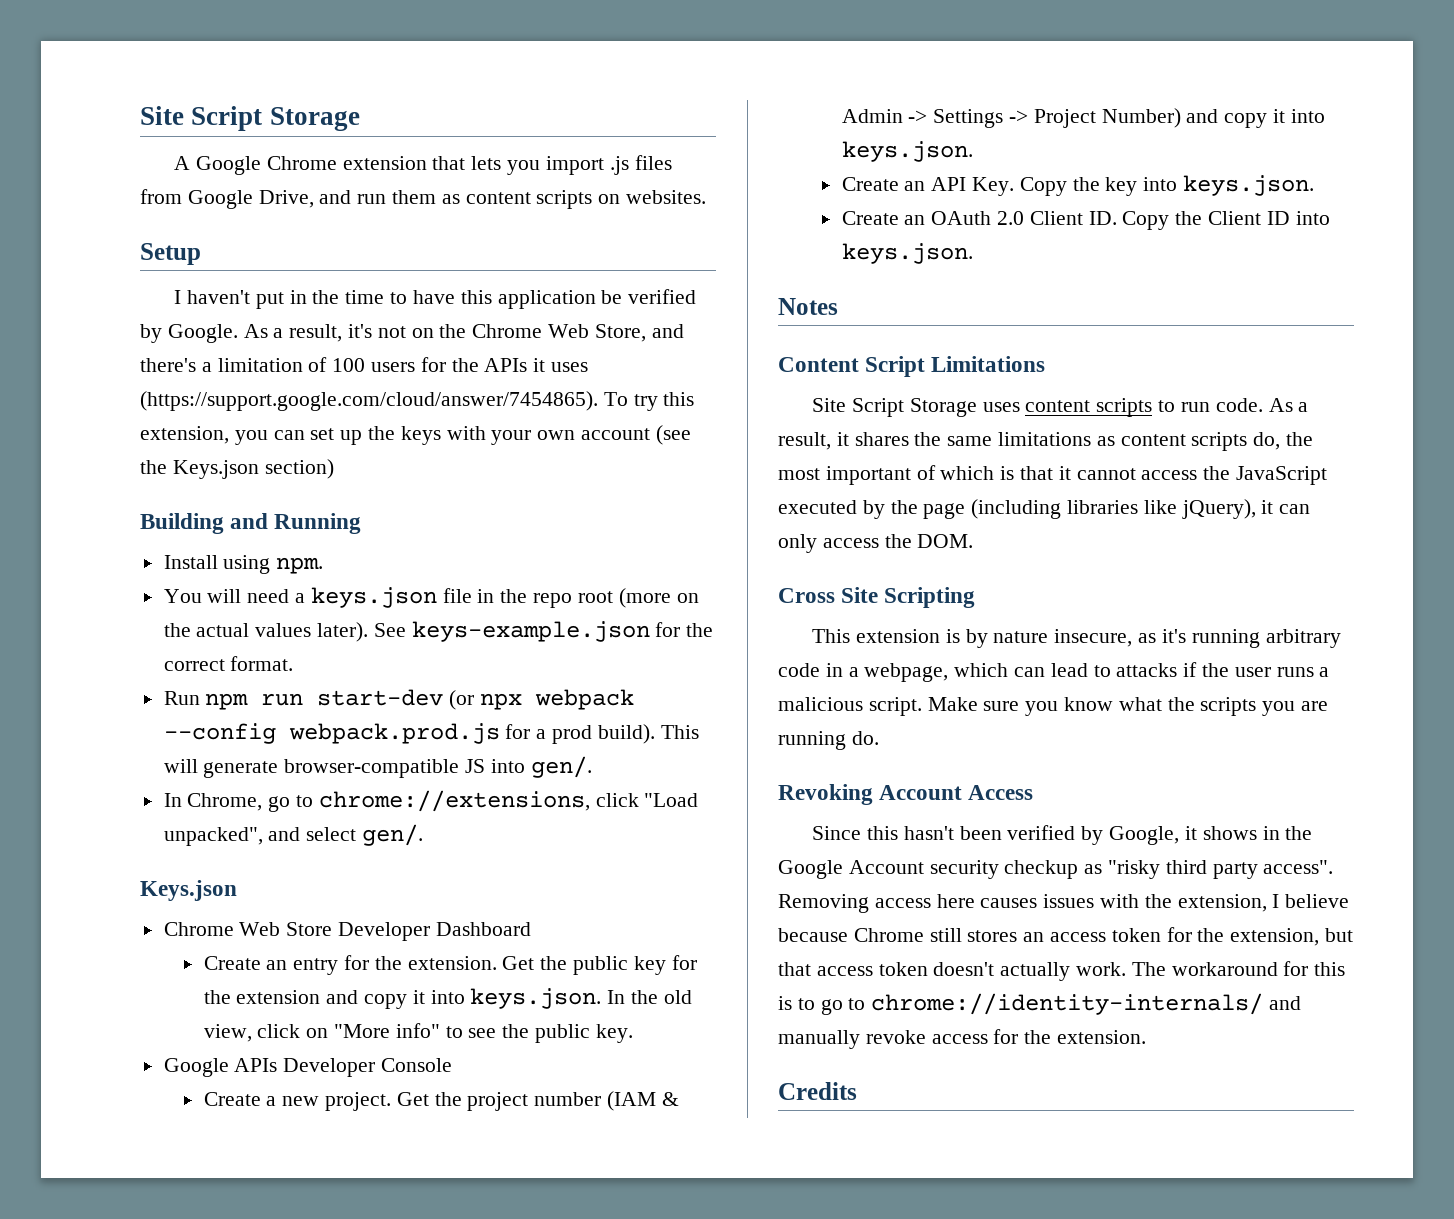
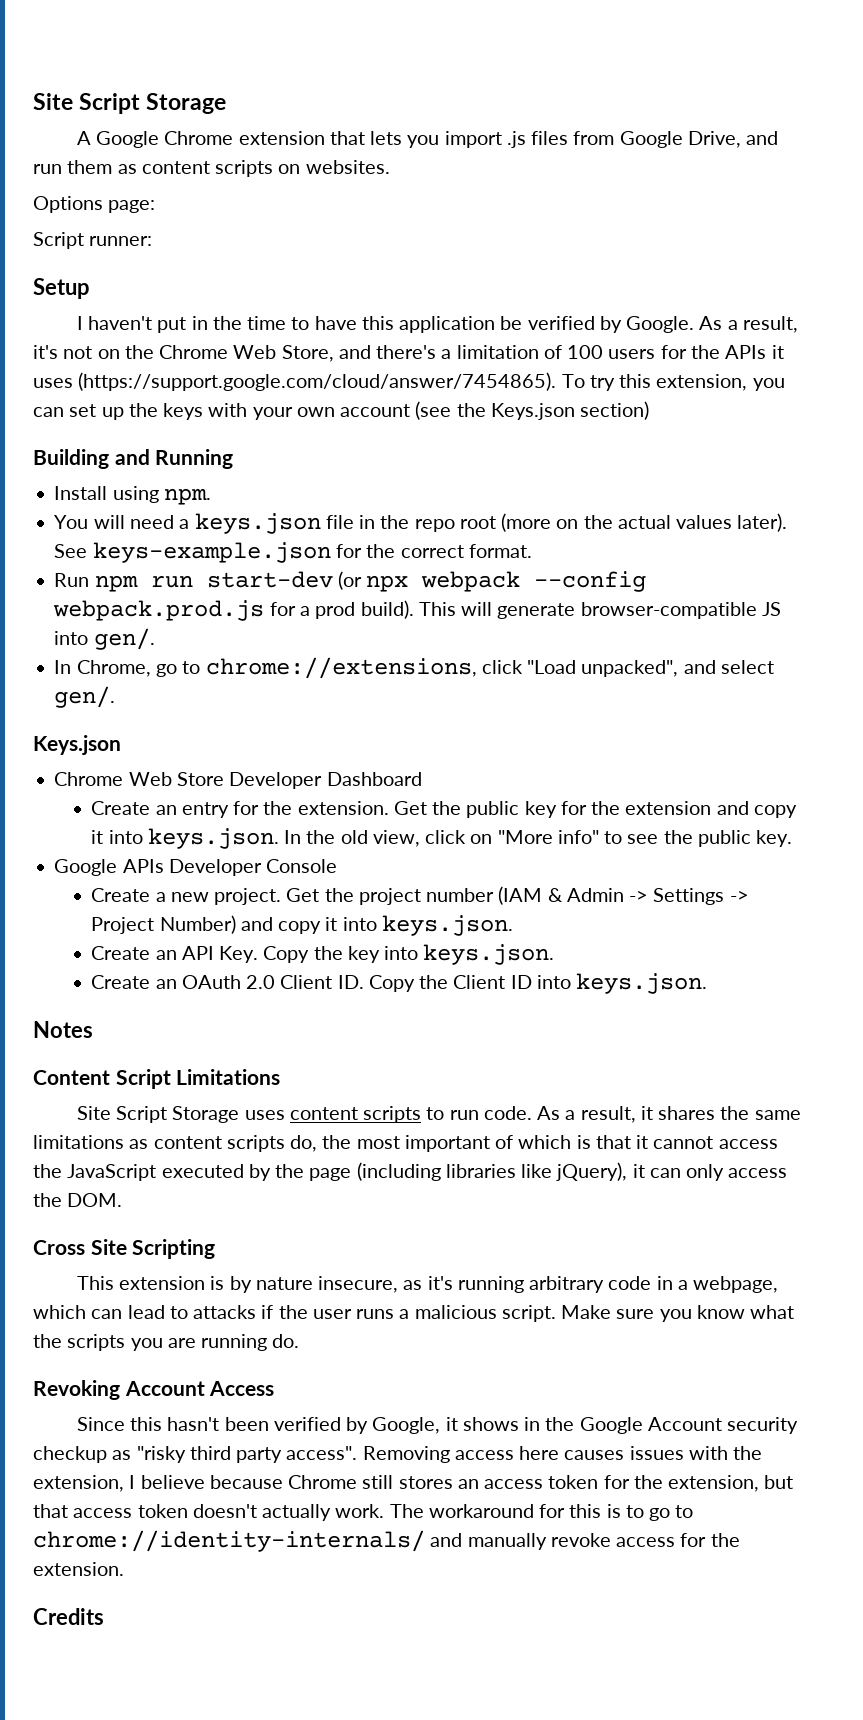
+ Options page:
+ Script runner:

